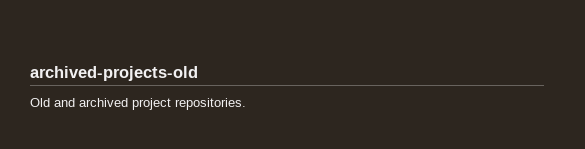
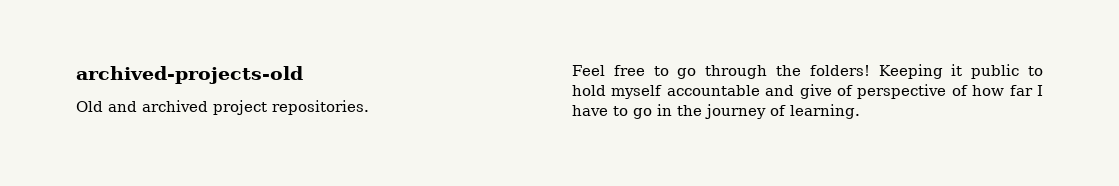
+ Feel free to go through the folders! Keeping it public to hold myself accountable and give of perspective of how far I have to go in the journey of learning.

